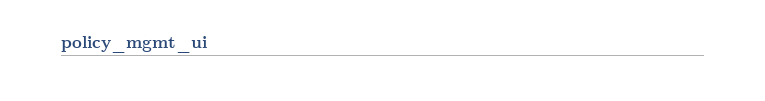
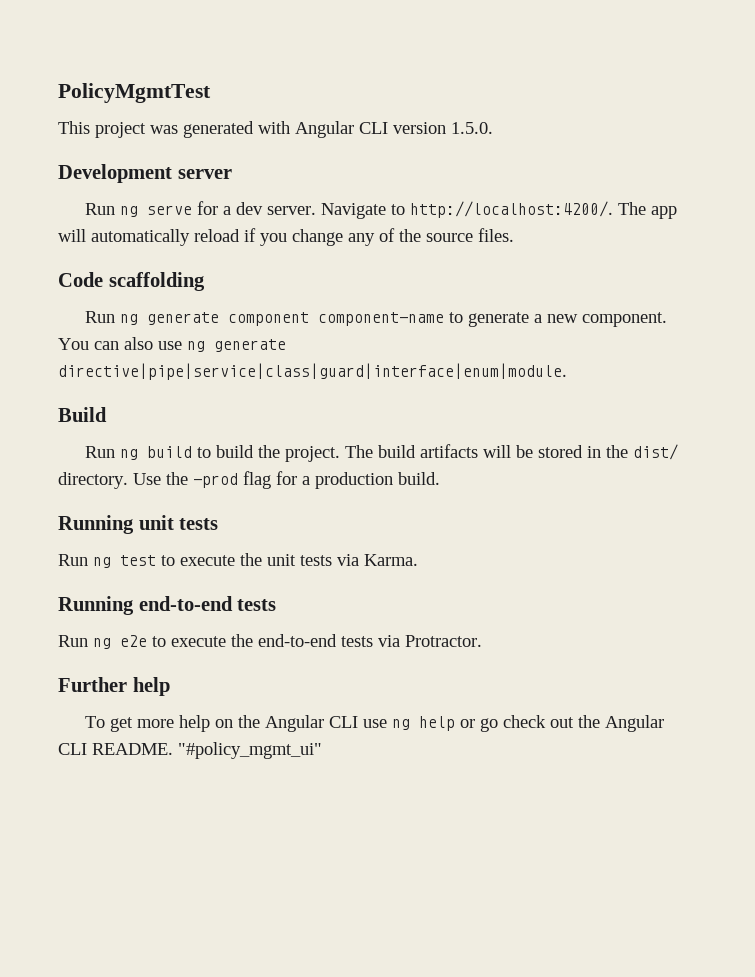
- policy_mgmt_ui
+ PolicyMgmtTest
+ This project was generated with Angular CLI version 1.5.0.
+ Development server
+ Run ng serve for a dev server. Navigate to http://localhost:4200/. The app will automatically reload if you change any of the source files.
+ Code scaffolding
+ Run ng generate component component-name to generate a new component. You can also use ng generate directive|pipe|service|class|guard|interface|enum|module.
+ Build
+ Run ng build to build the project. The build artifacts will be stored in the dist/ directory. Use the -prod flag for a production build.
+ Running unit tests
+ Run ng test to execute the unit tests via Karma.
+ Running end-to-end tests
+ Run ng e2e to execute the end-to-end tests via Protractor.
+ Further help
+ To get more help on the Angular CLI use ng help or go check out the Angular CLI README. "#policy_mgmt_ui"

